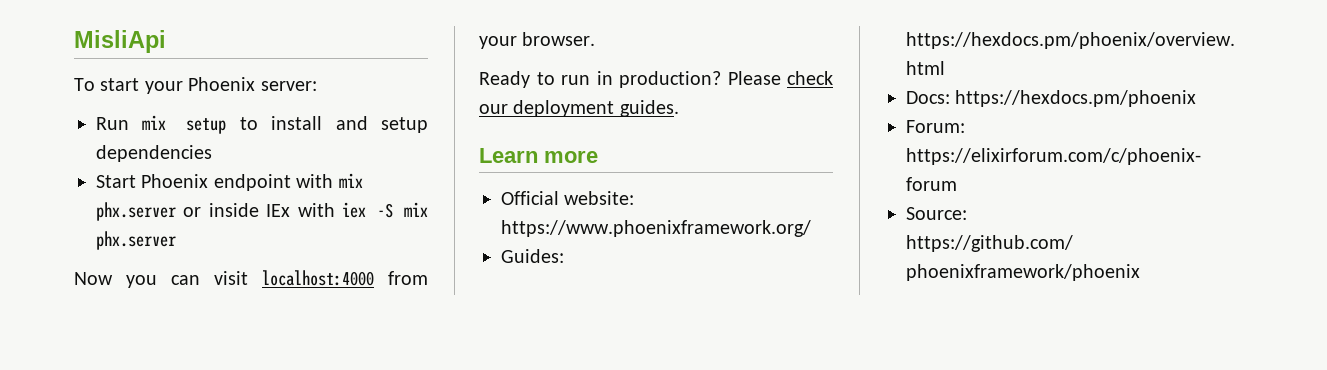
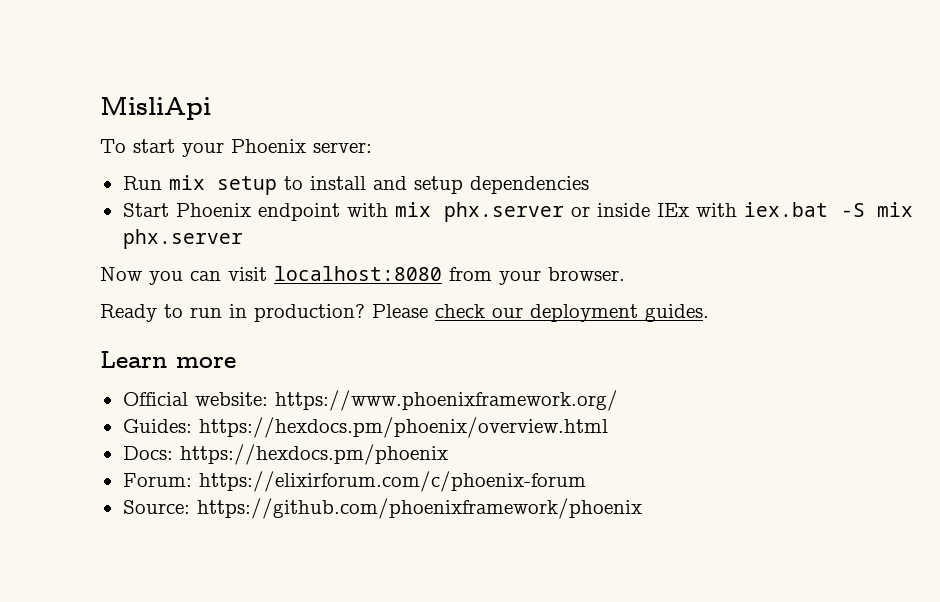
- Start Phoenix endpoint with mix phx.server or inside IEx with iex -S mix phx.server
+ Start Phoenix endpoint with mix phx.server or inside IEx with iex.bat -S mix phx.server
- Now you can visit localhost:4000 from your browser.
+ Now you can visit localhost:8080 from your browser.

